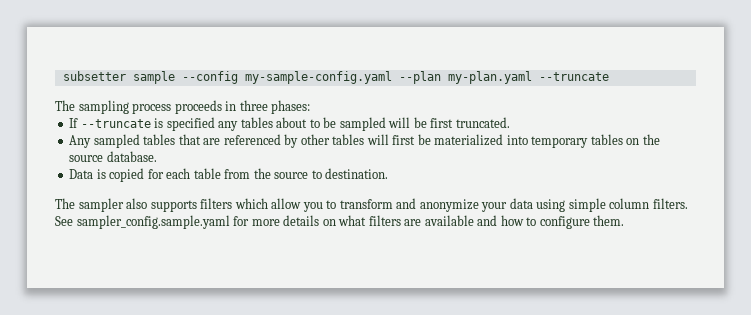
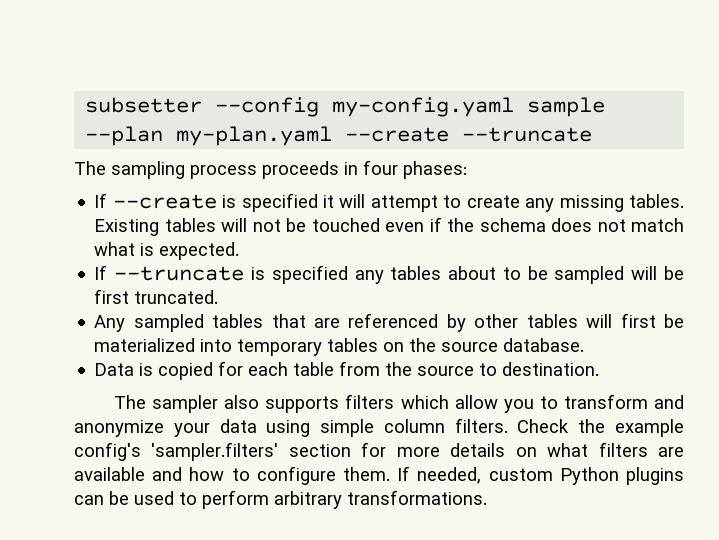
- subsetter sample --config my-sample-config.yaml --plan my-plan.yaml --truncate
+ subsetter --config my-config.yaml sample --plan my-plan.yaml --create --truncate
- The sampling process proceeds in three phases:
+ The sampling process proceeds in four phases:
+ If --create is specified it will attempt to create any missing tables. Existing tables will not be touched even if the schema does not match what is expected.
- See sampler_config.sample.yaml for more details on what filters are available and how to configure them.
+ Check the example config's 'sampler.filters' section for more details on what filters are available and how to configure them.
+ If needed, custom Python plugins can be used to perform arbitrary transformations.

